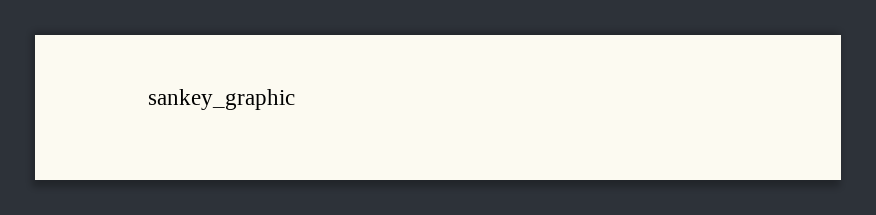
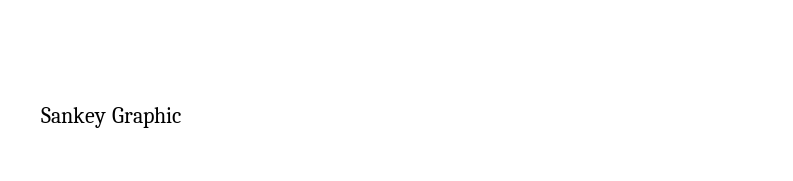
- sankey_graphic
+ Sankey Graphic

